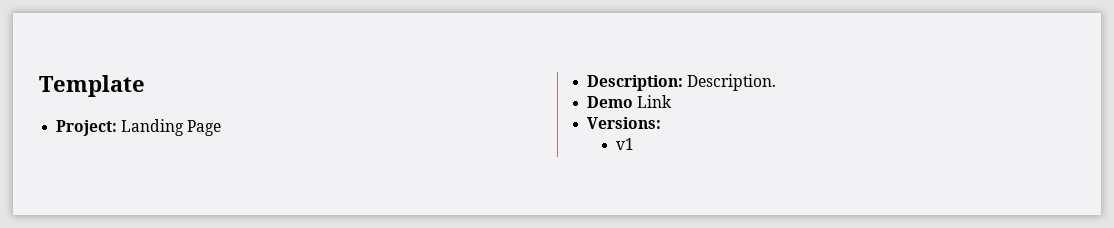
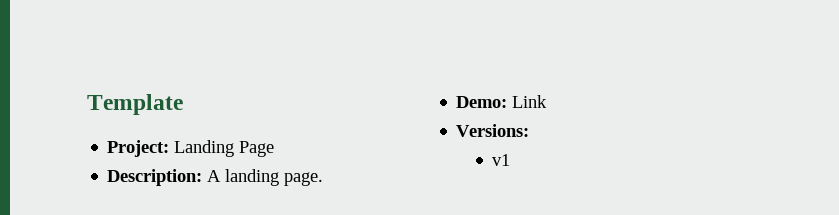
- Description: Description.
- Demo Link
+ Description: A landing page.
+ Demo: Link

